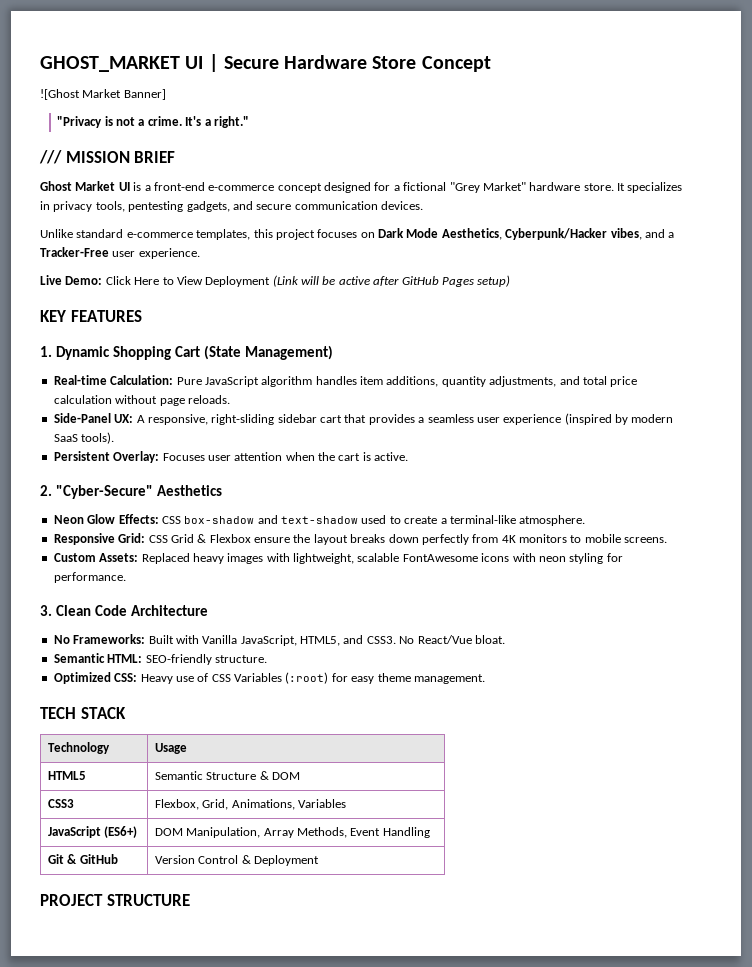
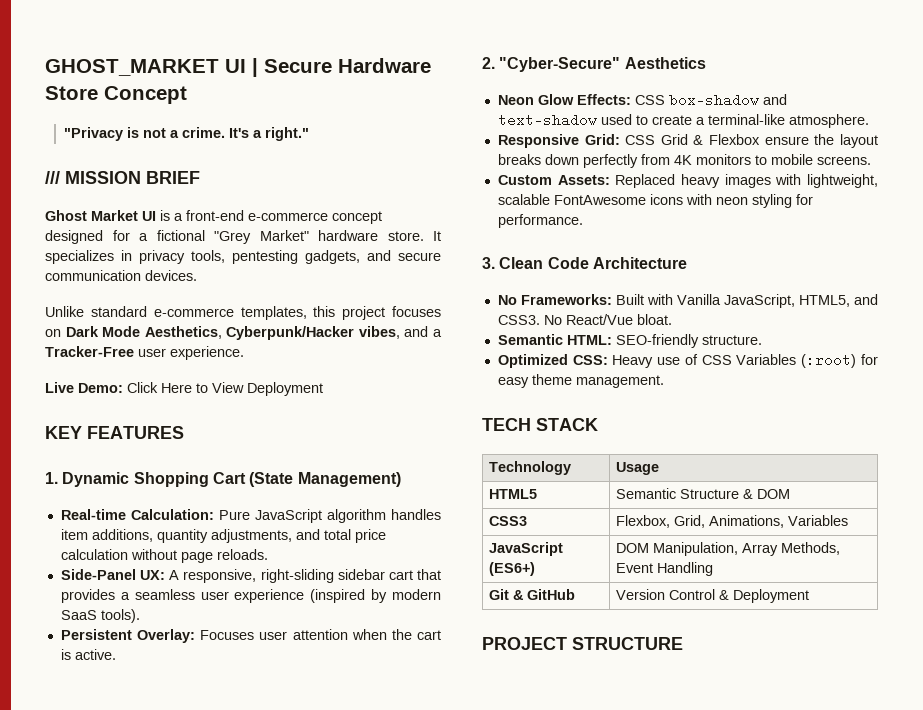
- ![Ghost Market Banner]
- Live Demo: Click Here to View Deployment (Link will be active after GitHub Pages setup)
+ Live Demo: Click Here to View Deployment

